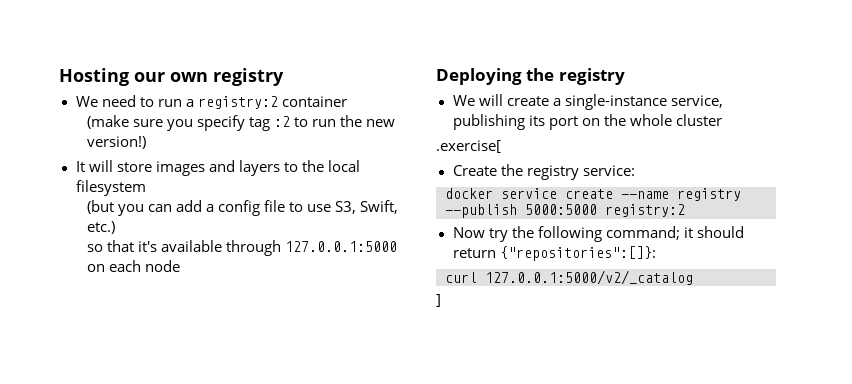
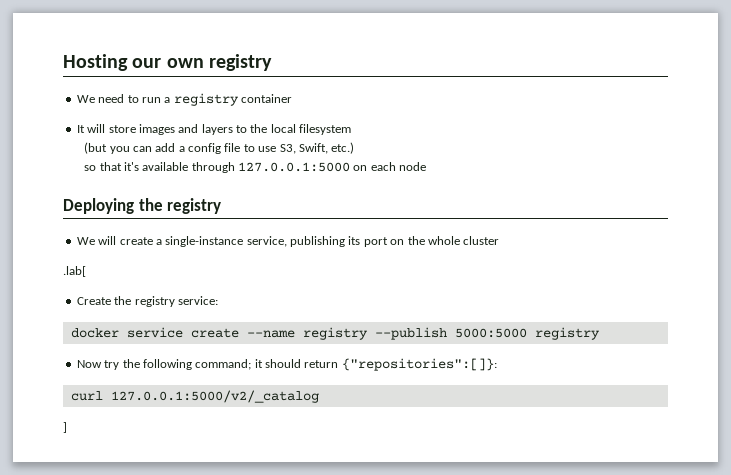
- We need to run a registry:2 container
+ We need to run a registry container
- (make sure you specify tag :2 to run the new version!)
- .exercise[
+ .lab[
- docker service create --name registry --publish 5000:5000 registry:2
+ docker service create --name registry --publish 5000:5000 registry

